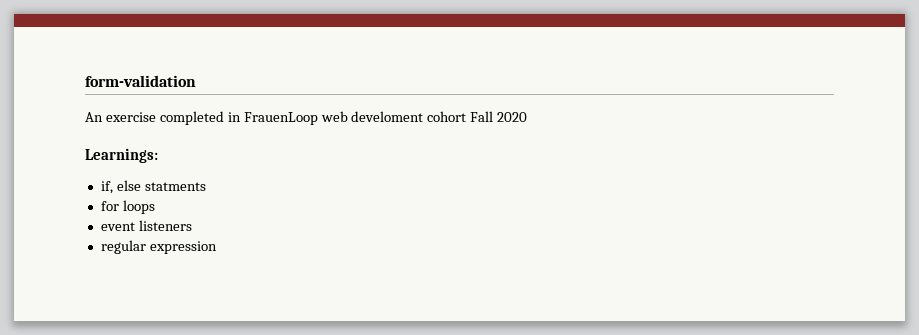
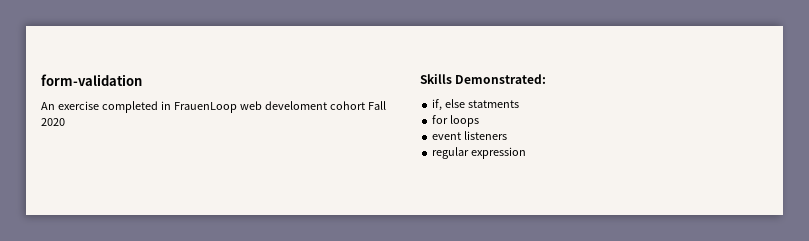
- Learnings:
+ Skills Demonstrated:

